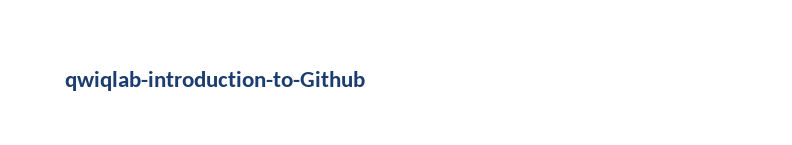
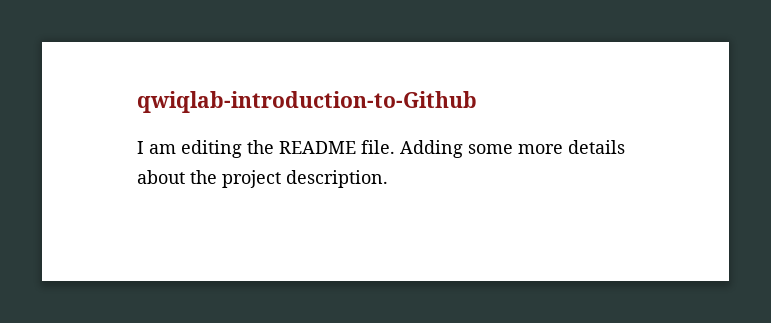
+ I am editing the README file. Adding some more details about the project description.

